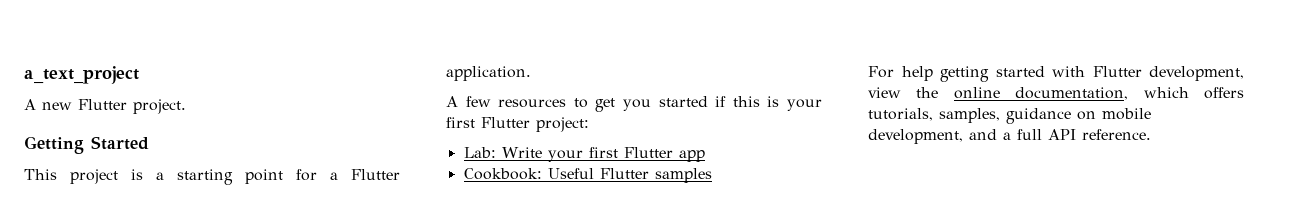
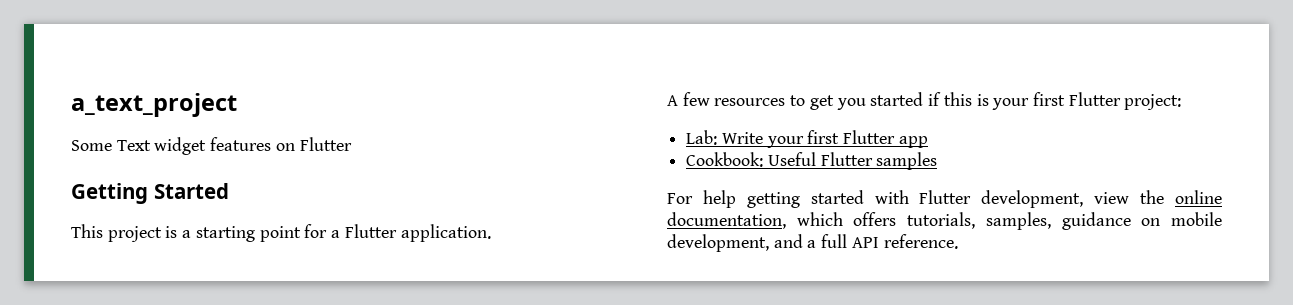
- A new Flutter project.
+ Some Text widget features on Flutter

